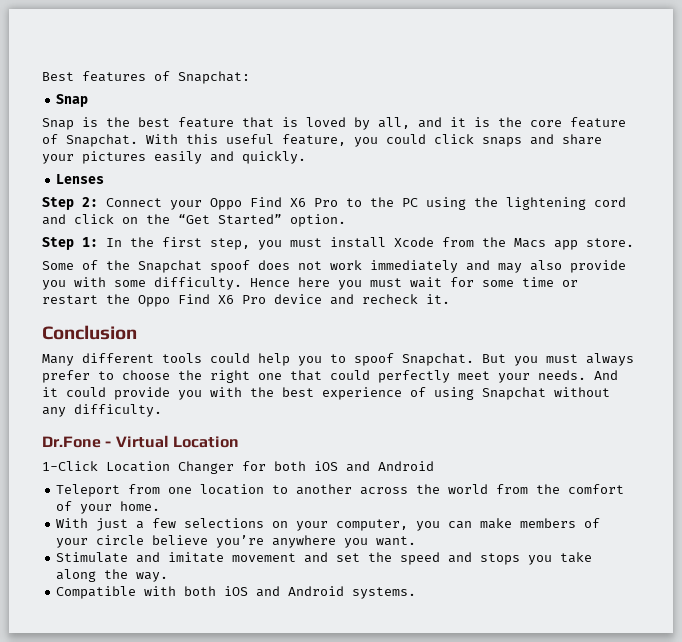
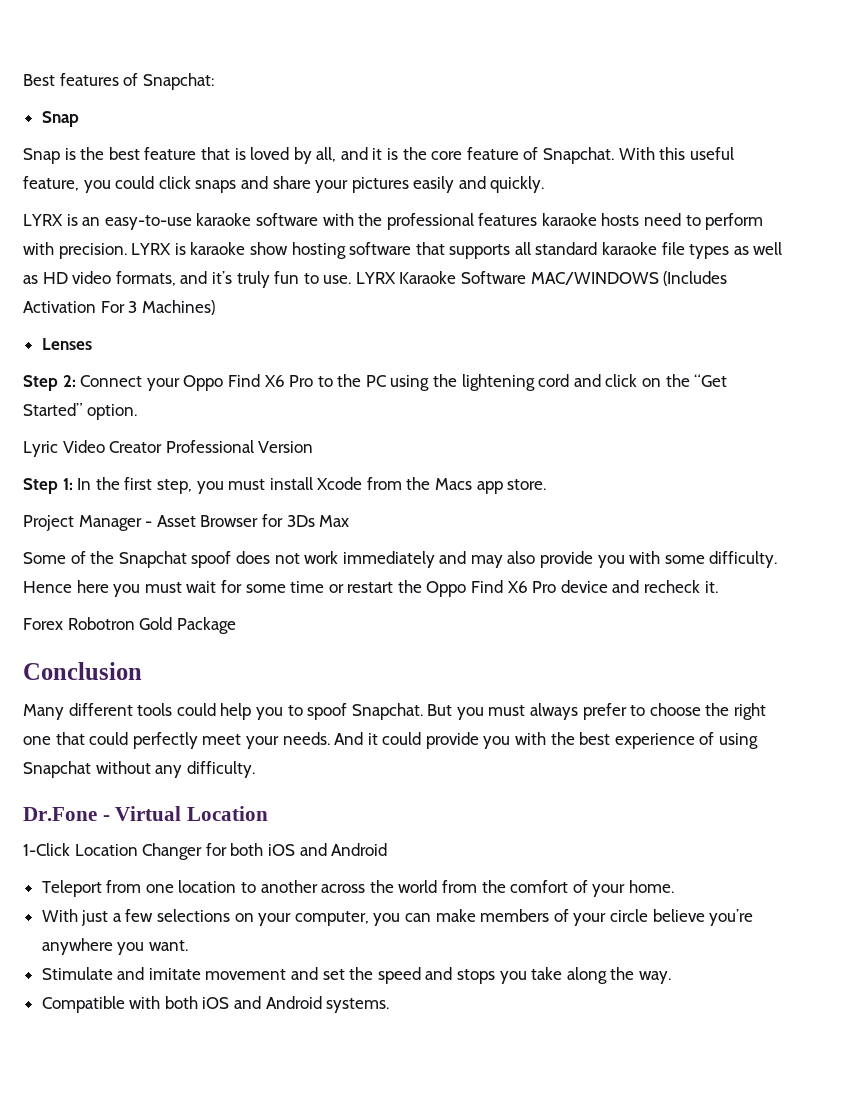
+ LYRX is an easy-to-use karaoke software with the professional features karaoke hosts need to perform with precision. LYRX is karaoke show hosting software that supports all standard karaoke file types as well as HD video formats, and it’s truly fun to use. LYRX Karaoke Software MAC/WINDOWS (Includes Activation For 3 Machines)
+ Lyric Video Creator Professional Version
+ Project Manager - Asset Browser for 3Ds Max
+ Forex Robotron Gold Package

